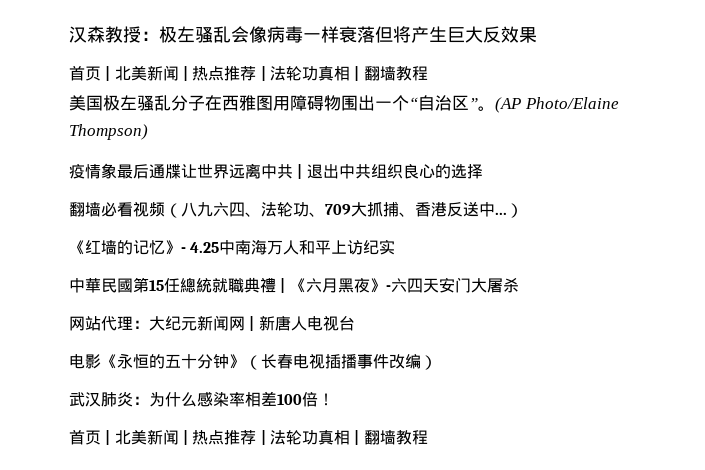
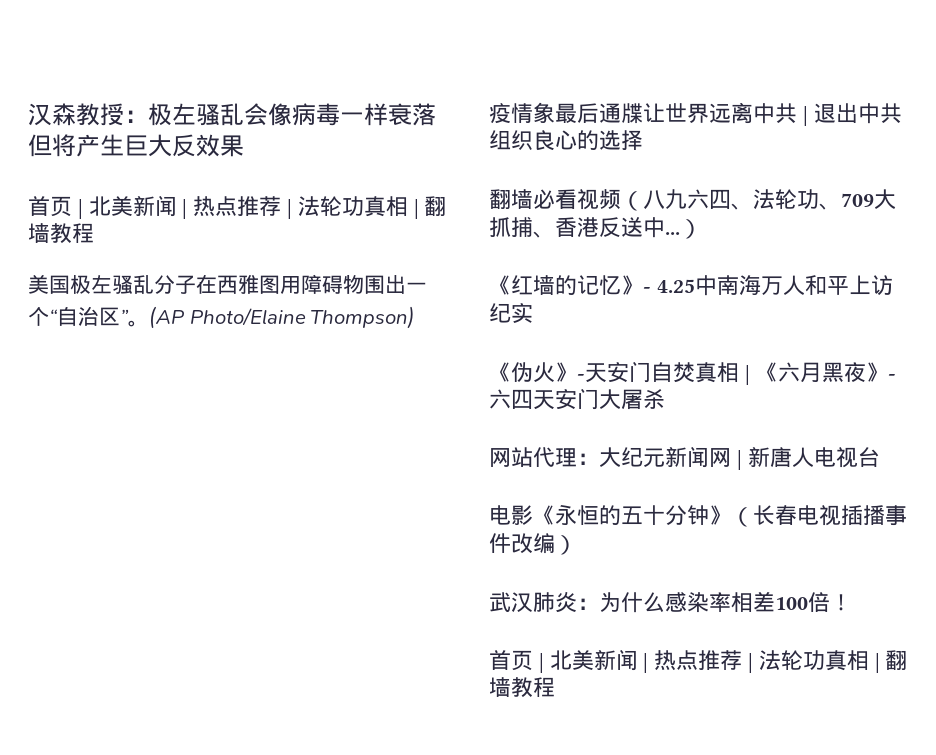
- 中華民國第15任總統就職典禮 | 《六月黑夜》-六四天安门大屠杀
+ 《伪火》-天安门自焚真相 | 《六月黑夜》-六四天安门大屠杀

